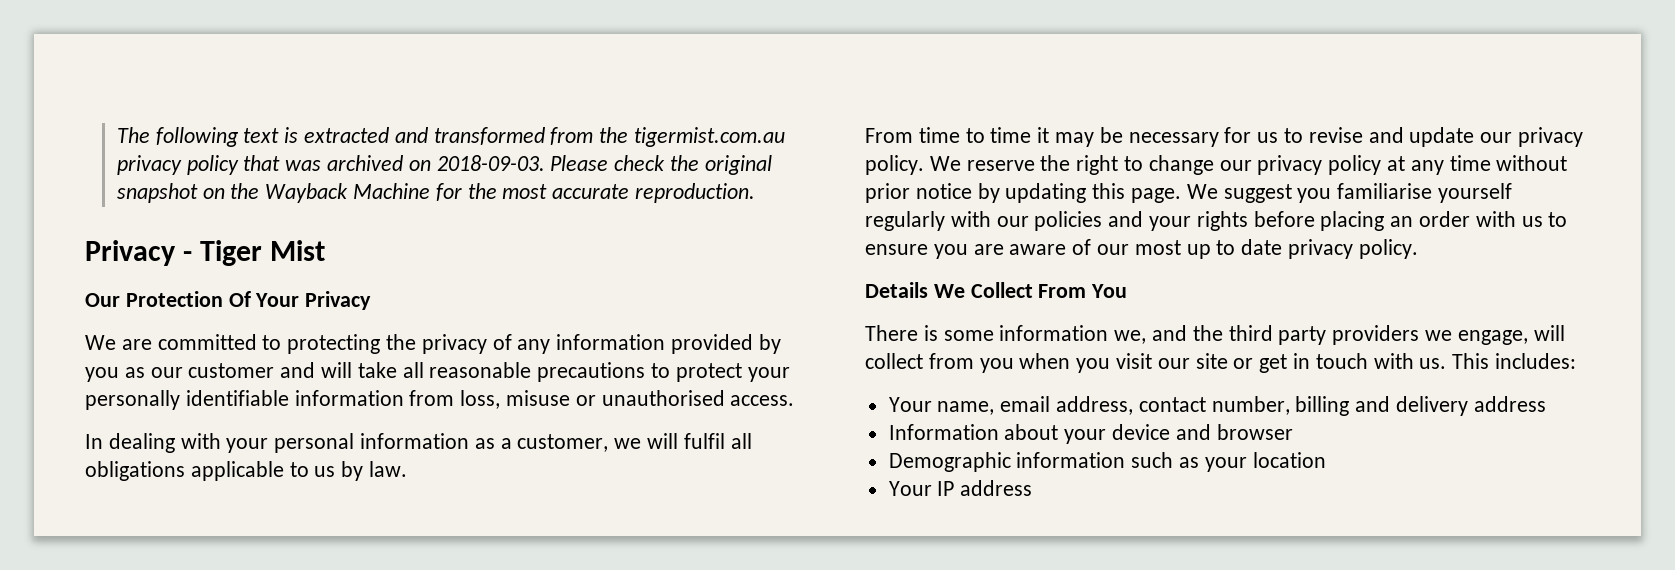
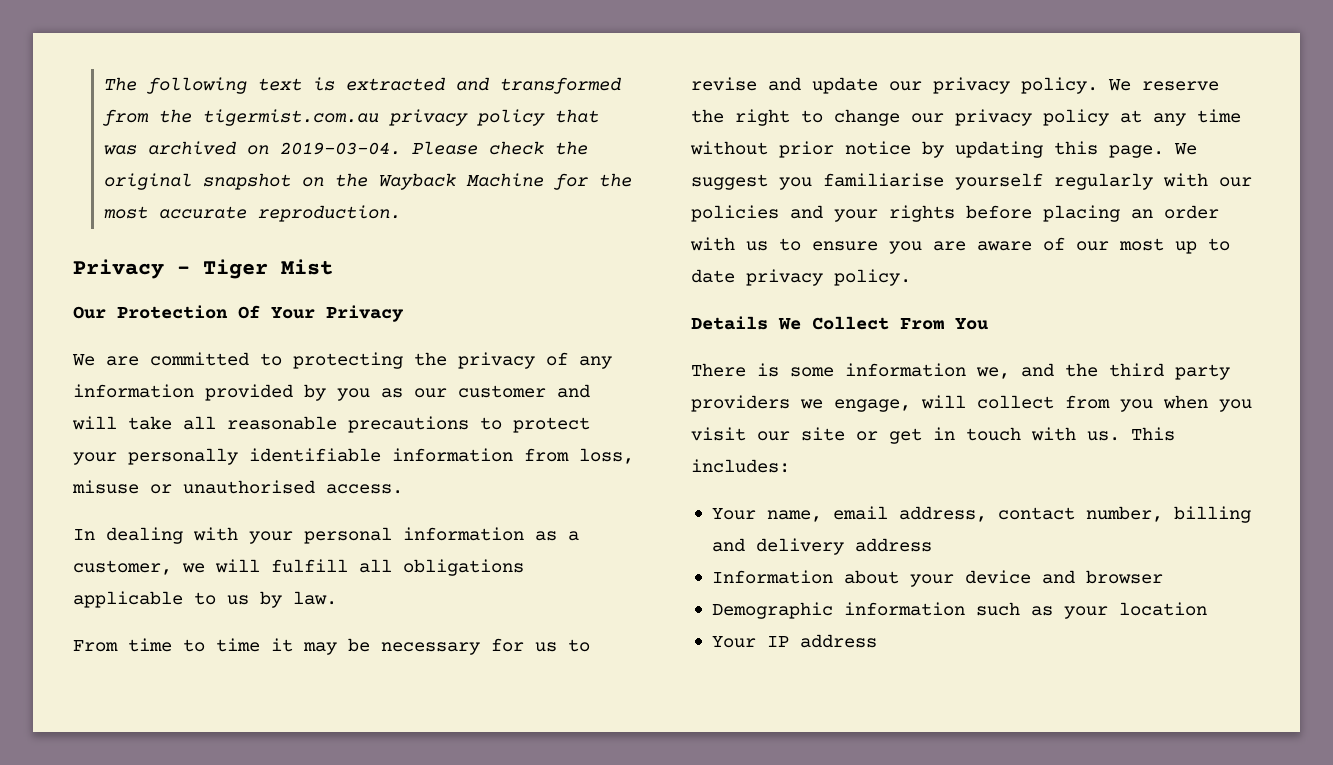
- The following text is extracted and transformed from the tigermist.com.au privacy policy that was archived on 2018-09-03.
+ The following text is extracted and transformed from the tigermist.com.au privacy policy that was archived on 2019-03-04.
- In dealing with your personal information as a customer, we will fulfil all obligations applicable to us by law.
+ In dealing with your personal information as a customer, we will fulfill all obligations applicable to us by law.

